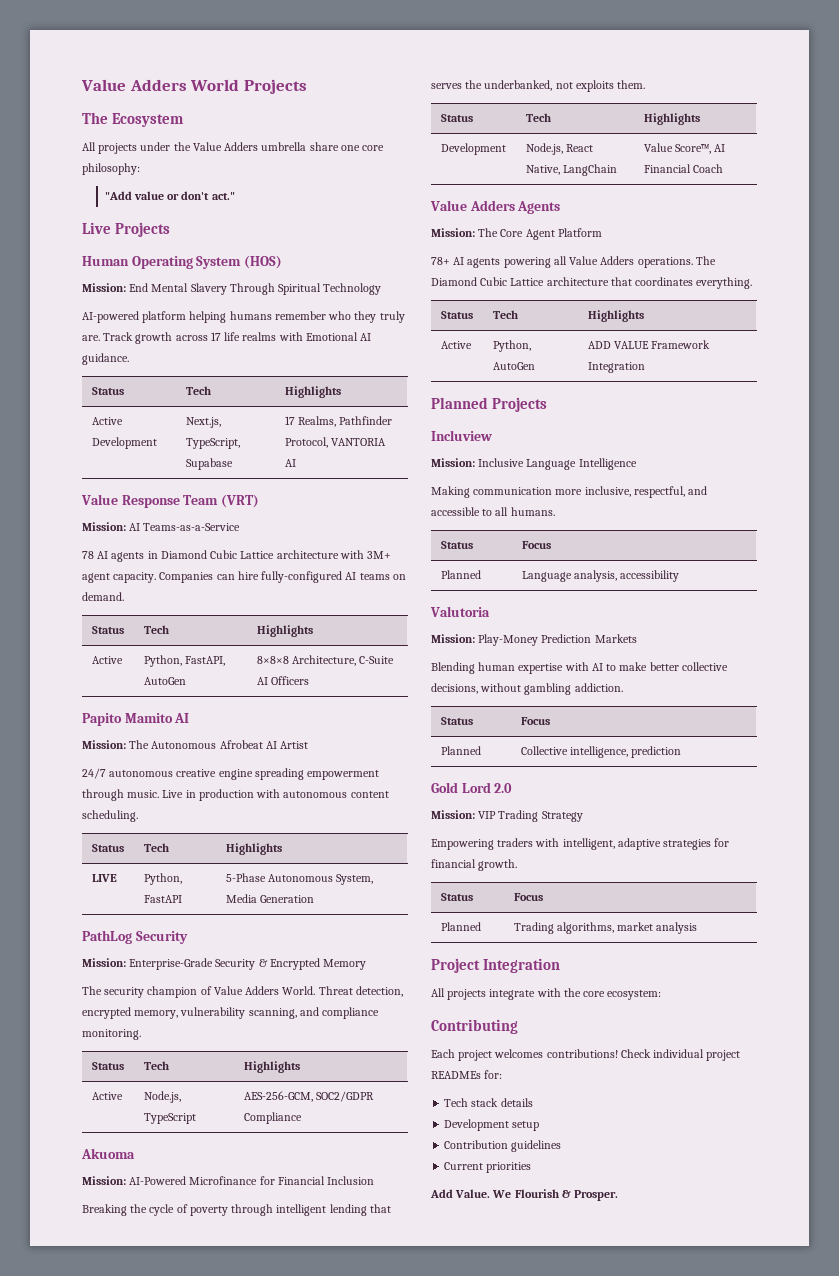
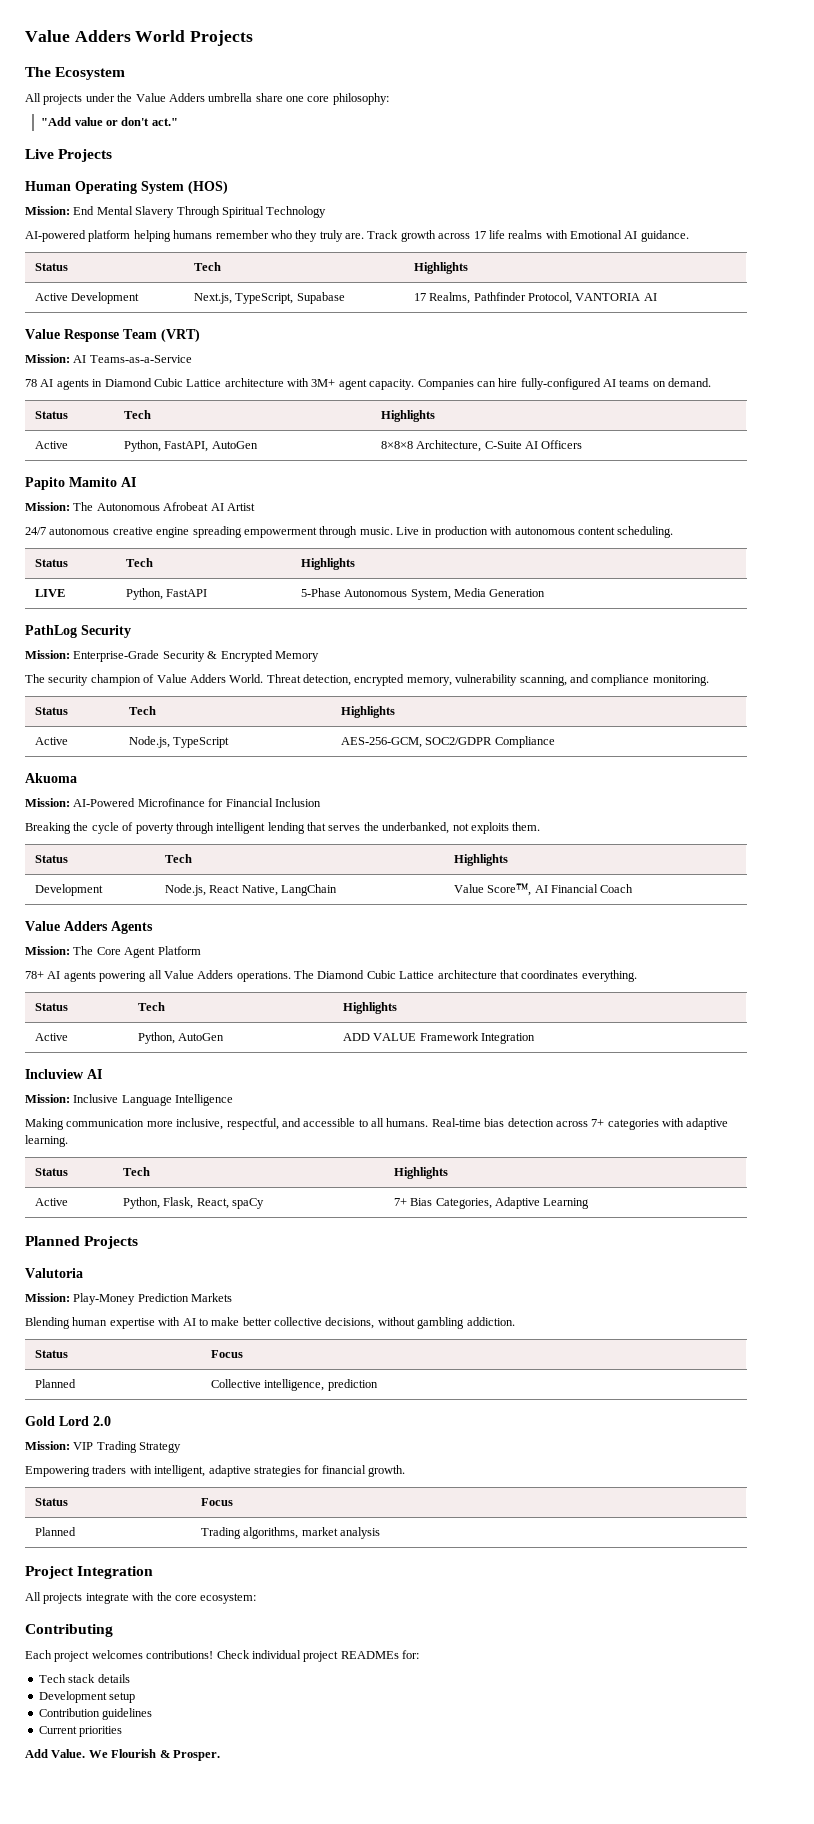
- Planned Projects
- Incluview
+ Incluview AI
- Making communication more inclusive, respectful, and accessible to all humans.
- Status | Focus
- Planned | Language analysis, accessibility
+ Making communication more inclusive, respectful, and accessible to all humans. Real-time bias detection across 7+ categories with adaptive learning.
+ Status | Tech | Highlights
+ Active | Python, Flask, React, spaCy | 7+ Bias Categories, Adaptive Learning
+ Planned Projects

